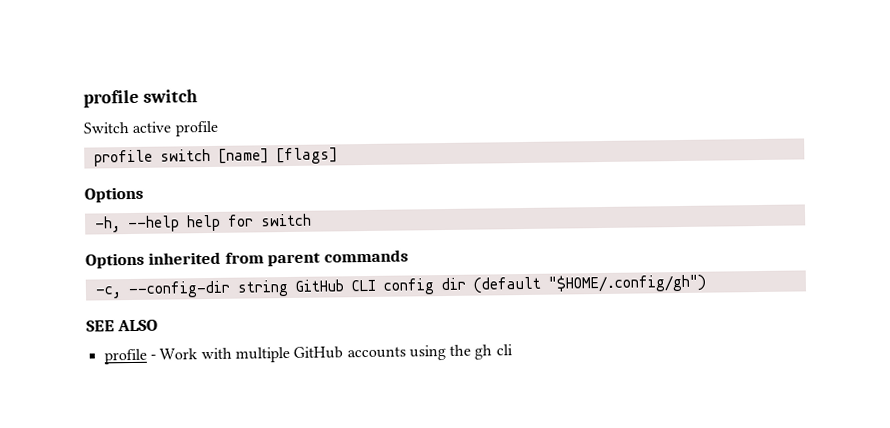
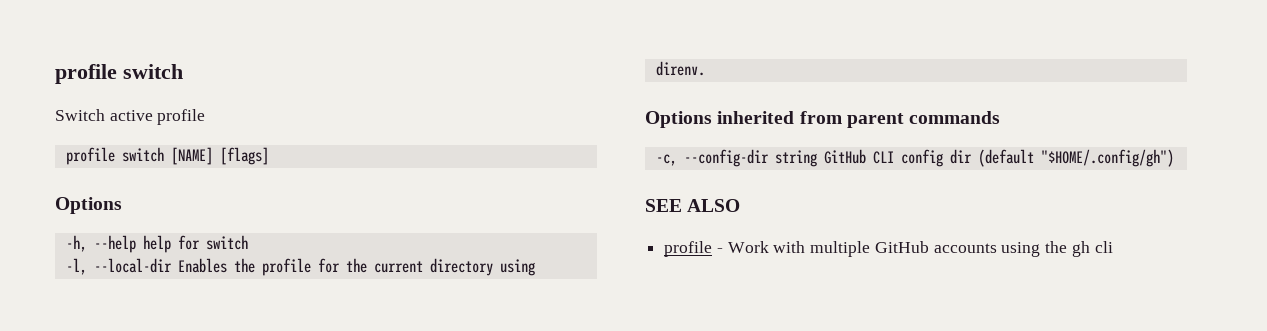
- profile switch [name] [flags]
+ profile switch [NAME] [flags]
+ -l, --local-dir Enables the profile for the current directory using direnv.

